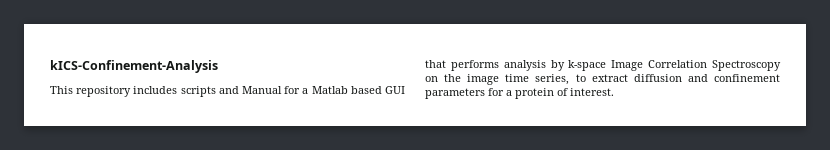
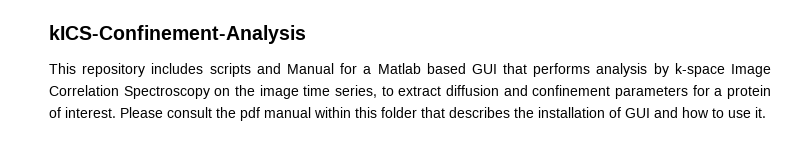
+ Please consult the pdf manual within this folder that describes the installation of GUI and how to use it.

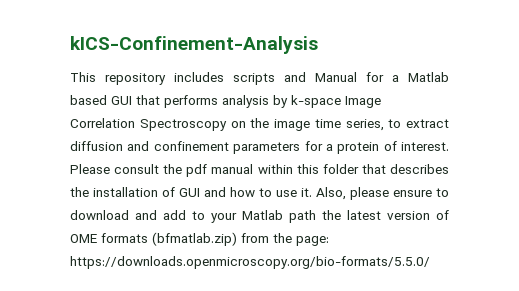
+ Also, please ensure to download and add to your Matlab path the latest version of OME formats (bfmatlab.zip) from the page: https://downloads.openmicroscopy.org/bio-formats/5.5.0/

